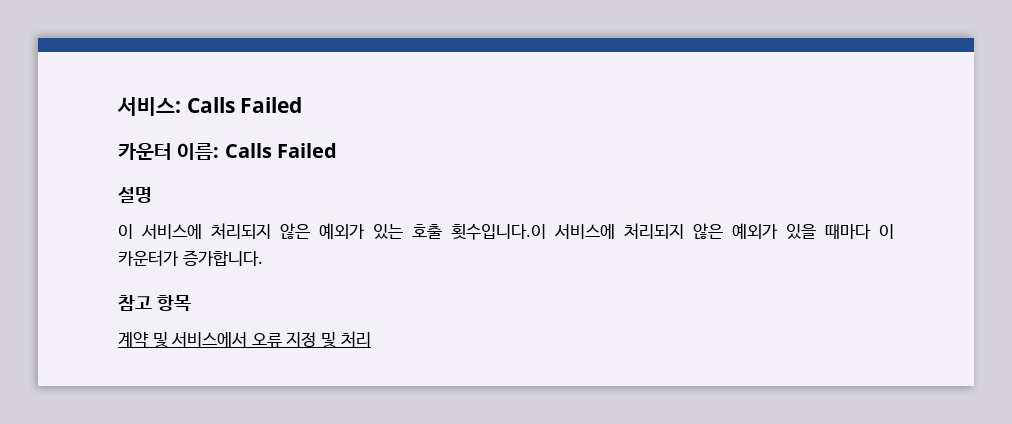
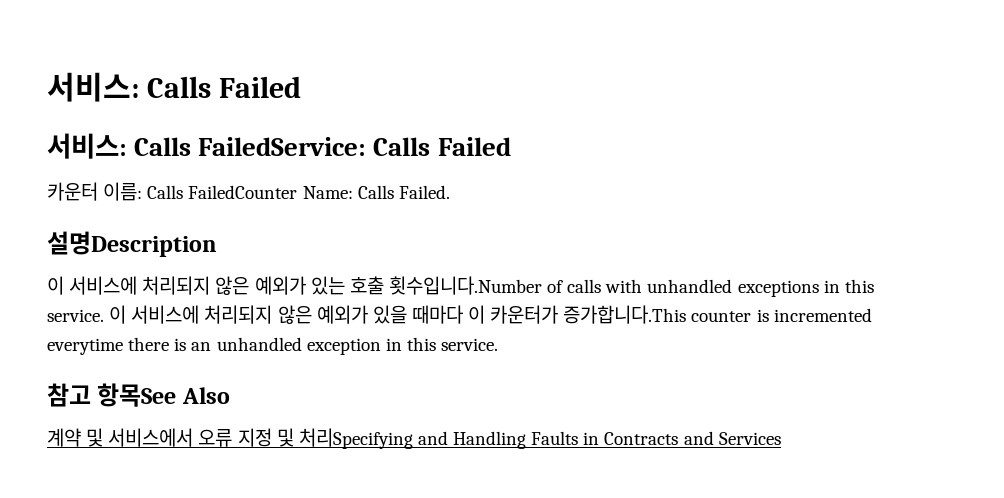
- 카운터 이름: Calls Failed
- 설명
+ 서비스: Calls FailedService: Calls Failed
+ 카운터 이름: Calls FailedCounter Name: Calls Failed.
+ 설명Description
- 이 서비스에 처리되지 않은 예외가 있는 호출 횟수입니다.이 서비스에 처리되지 않은 예외가 있을 때마다 이 카운터가 증가합니다.
+ 이 서비스에 처리되지 않은 예외가 있는 호출 횟수입니다.Number of calls with unhandled exceptions in this service. 이 서비스에 처리되지 않은 예외가 있을 때마다 이 카운터가 증가합니다.This counter is incremented everytime there is an unhandled exception in this service.
- 참고 항목
+ 참고 항목See Also
- 계약 및 서비스에서 오류 지정 및 처리
+ 계약 및 서비스에서 오류 지정 및 처리Specifying and Handling Faults in Contracts and Services

